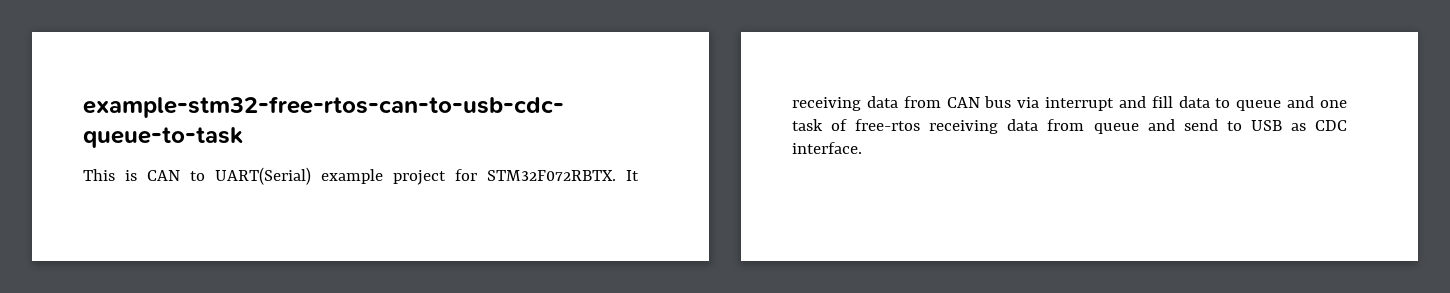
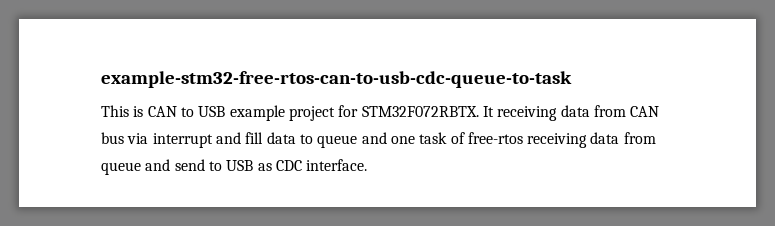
- This is CAN to UART(Serial) example project for STM32F072RBTX.
+ This is CAN to USB example project for STM32F072RBTX.

